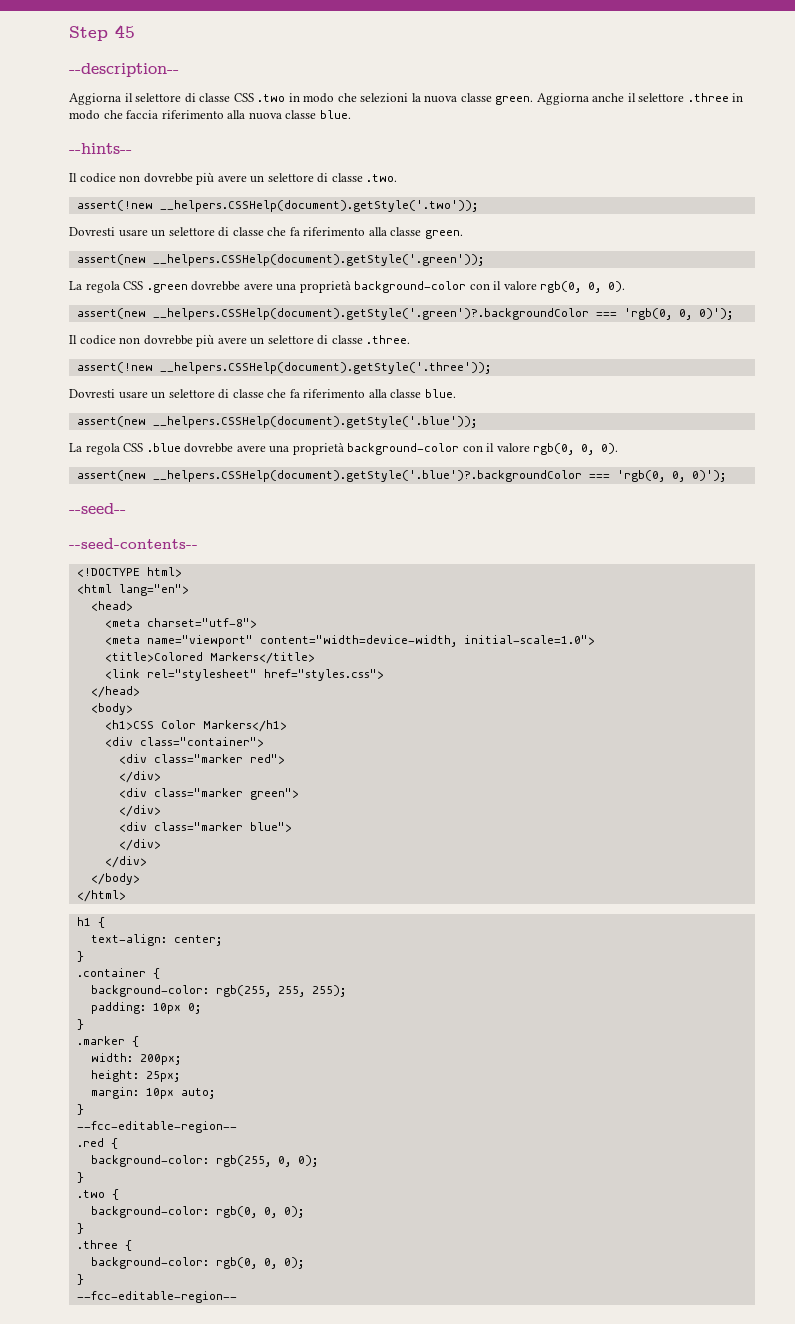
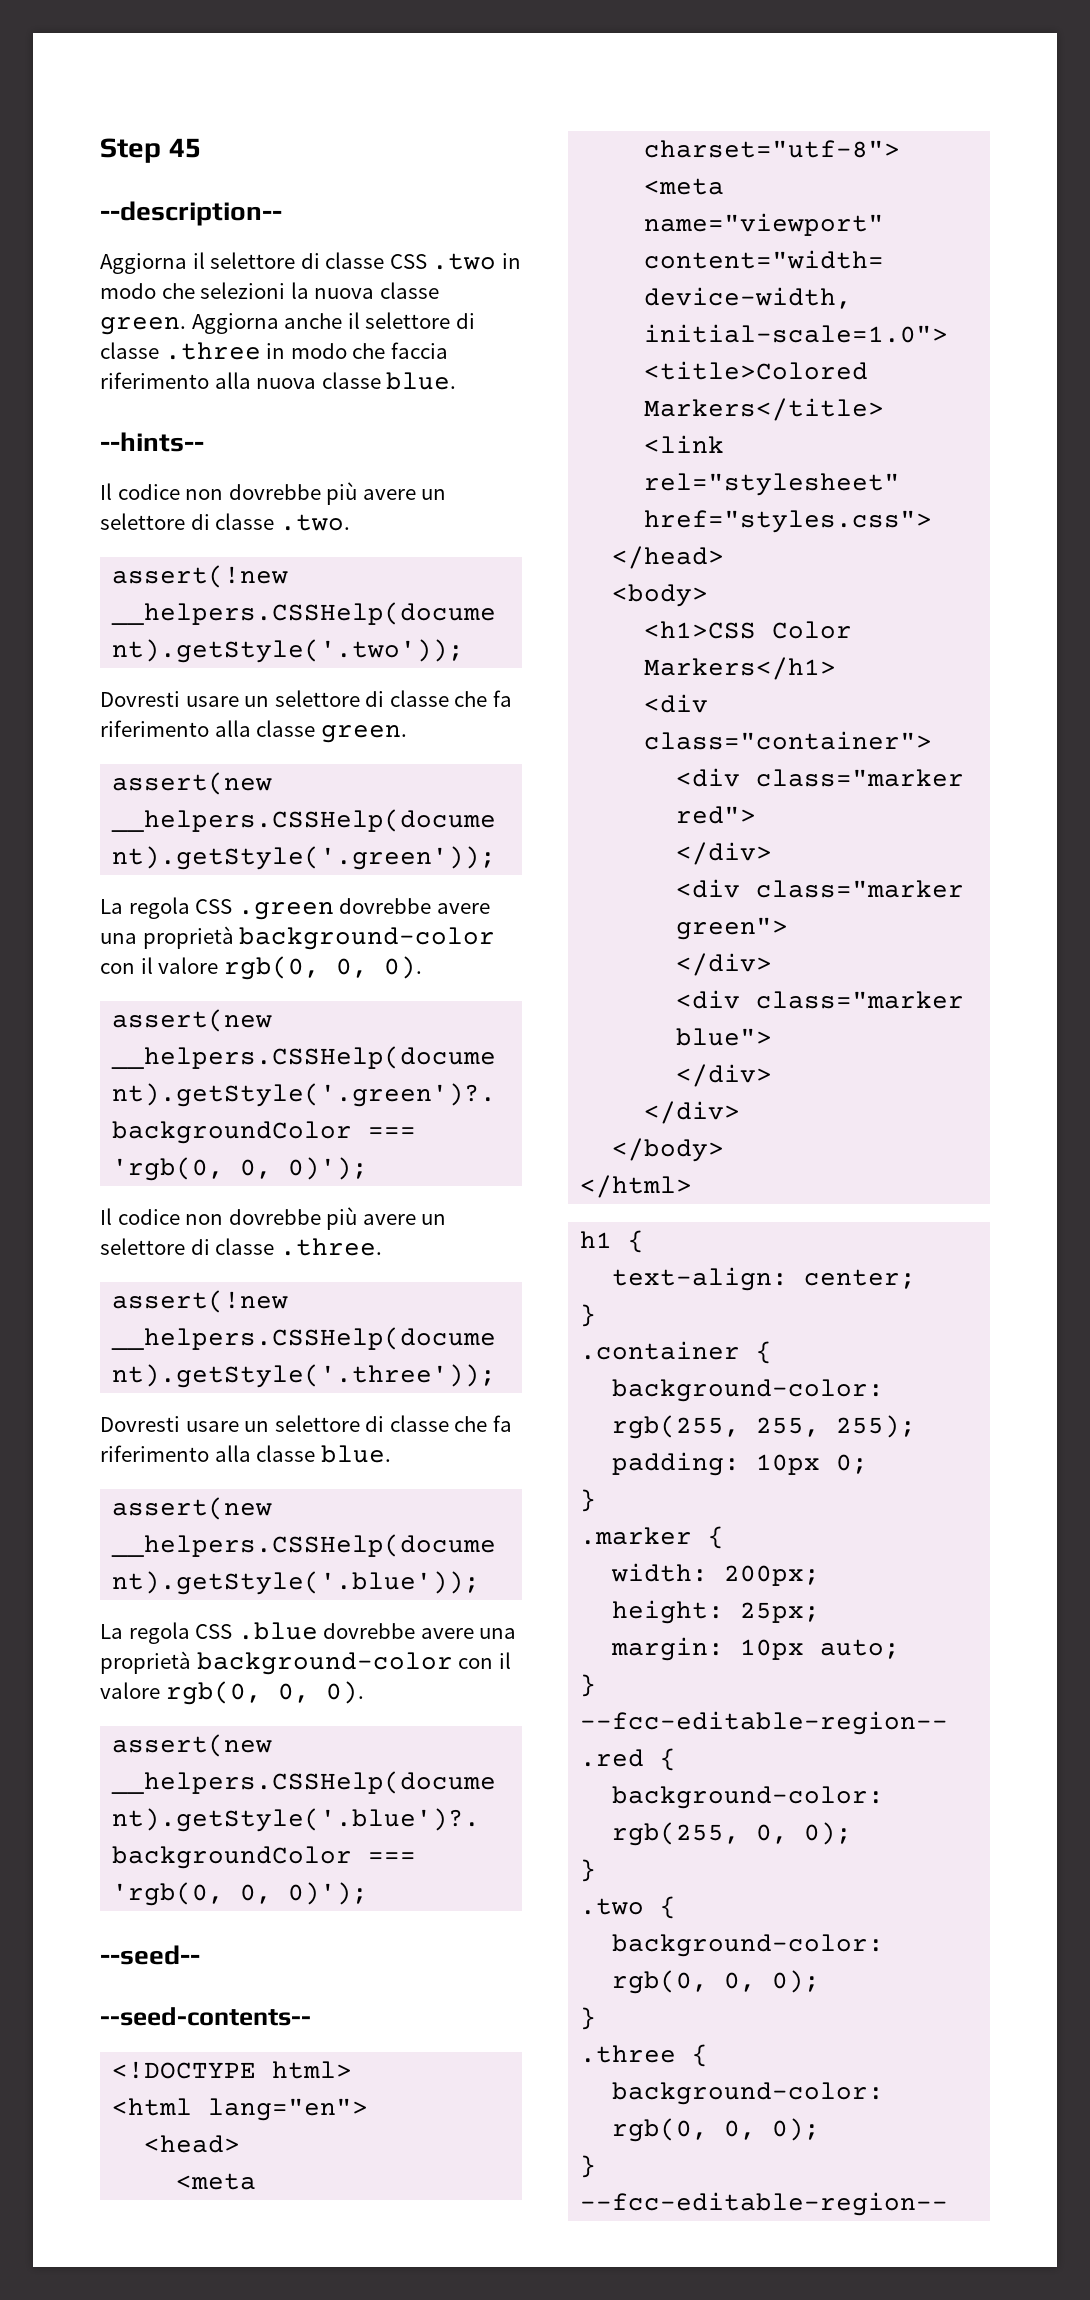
- Aggiorna anche il selettore .three in modo che faccia riferimento alla nuova classe blue.
+ Aggiorna anche il selettore di classe .three in modo che faccia riferimento alla nuova classe blue.

